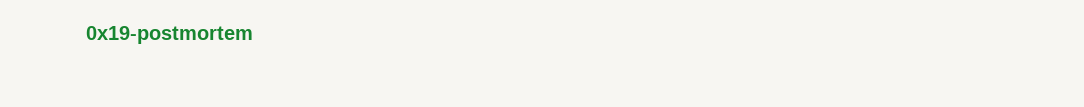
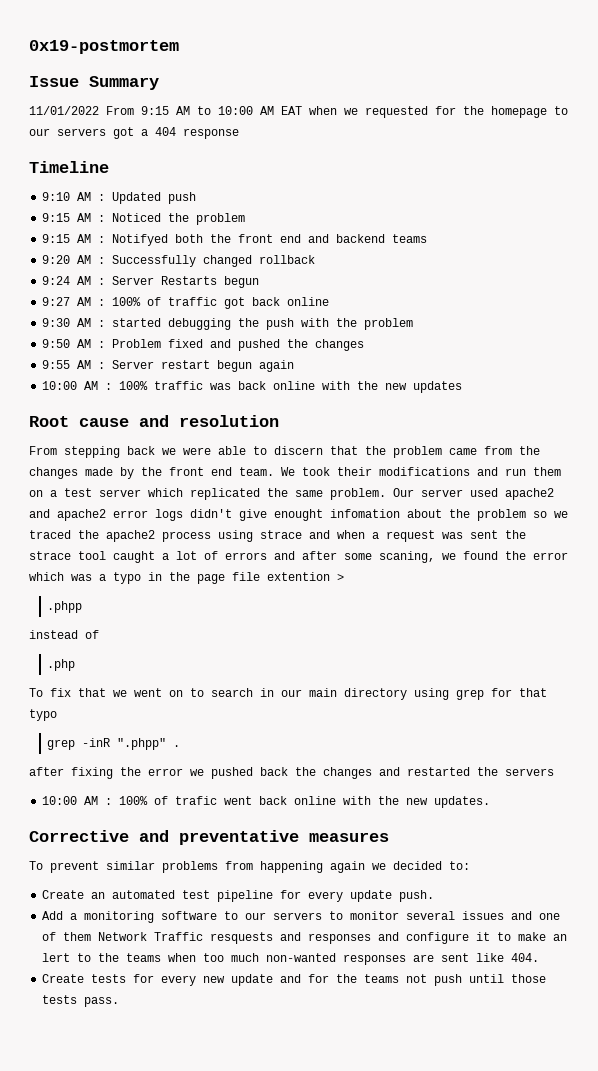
+ Issue Summary
+ 11/01/2022 From 9:15 AM to 10:00 AM EAT when we requested for the homepage to our servers got a 404 response
+ Timeline
+ 9:10 AM : Updated push
+ 9:15 AM : Noticed the problem
+ 9:15 AM : Notifyed both the front end and backend teams
+ 9:20 AM : Successfully changed rollback
+ 9:24 AM : Server Restarts begun
+ 9:27 AM : 100% of traffic got back online
+ 9:30 AM : started debugging the push with the problem
+ 9:50 AM : Problem fixed and pushed the changes
+ 9:55 AM : Server restart begun again
+ 10:00 AM : 100% traffic was back online with the new updates
+ Root cause and resolution
+ From stepping back we were able to discern that the problem came from the changes made by the front end team. We took their modifications and run them on a test server which replicated the same problem. Our server used apache2 and apache2 error logs didn't give enought infomation about the problem so we traced the apache2 process using strace and when a request was sent the strace tool caught a lot of errors and after some scaning, we found the error which was a typo in the page file extention >
+ .phpp
+ instead of
+ .php
+ To fix that we went on to search in our main directory using grep for that typo
+ grep -inR ".phpp" .
+ after fixing the error we pushed back the changes and restarted the servers
+ 10:00 AM : 100% of trafic went back online with the new updates.
+ Corrective and preventative measures
+ To prevent similar problems from happening again we decided to:
+ Create an automated test pipeline for every update push.
+ Add a monitoring software to our servers to monitor several issues and one of them Network Traffic resquests and responses and configure it to make an lert to the teams when too much non-wanted responses are sent like 404.
+ Create tests for every new update and for the teams not push until those tests pass.

